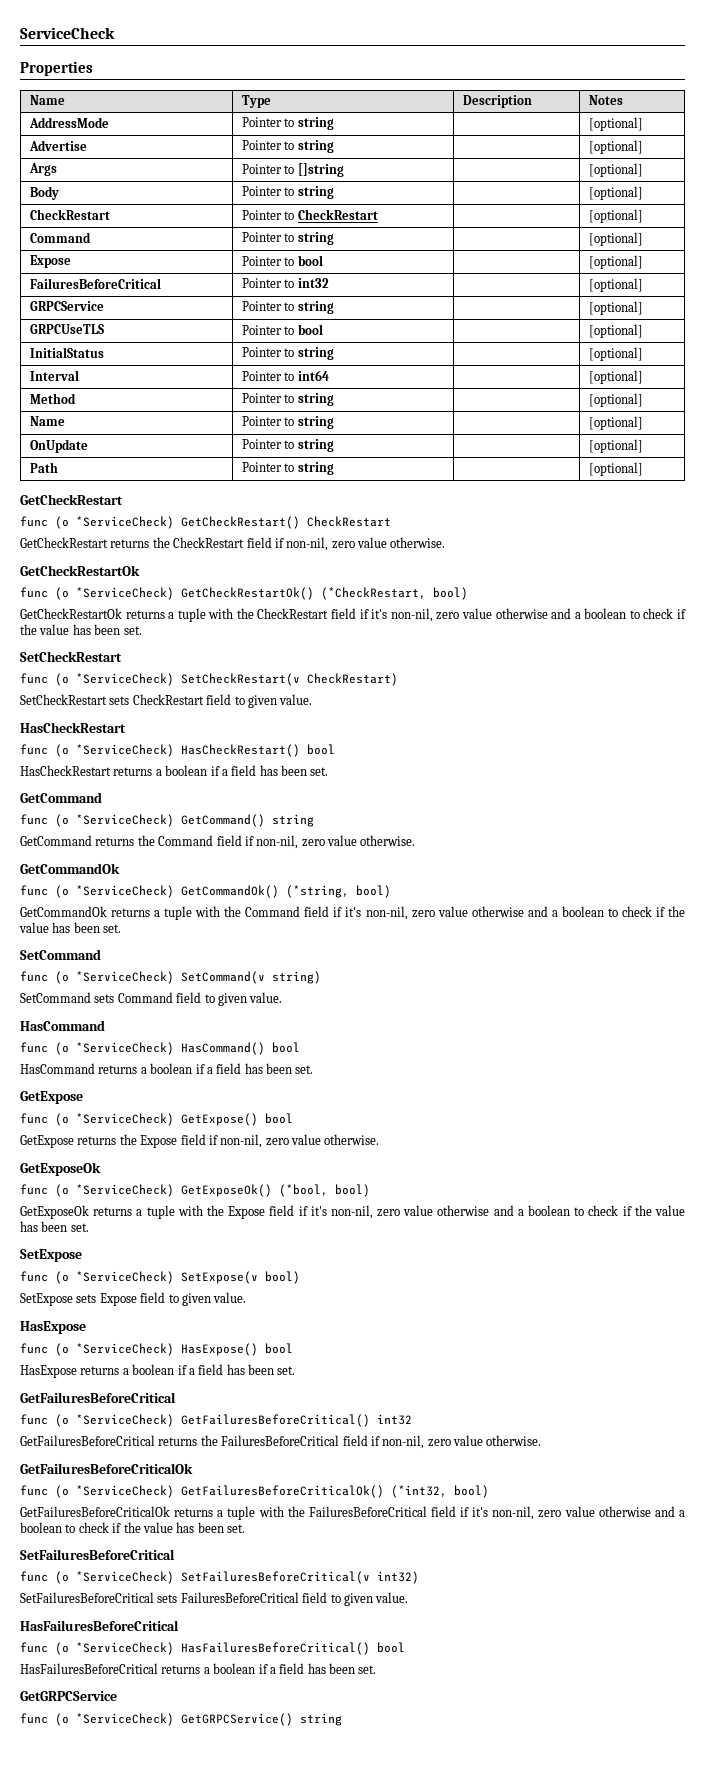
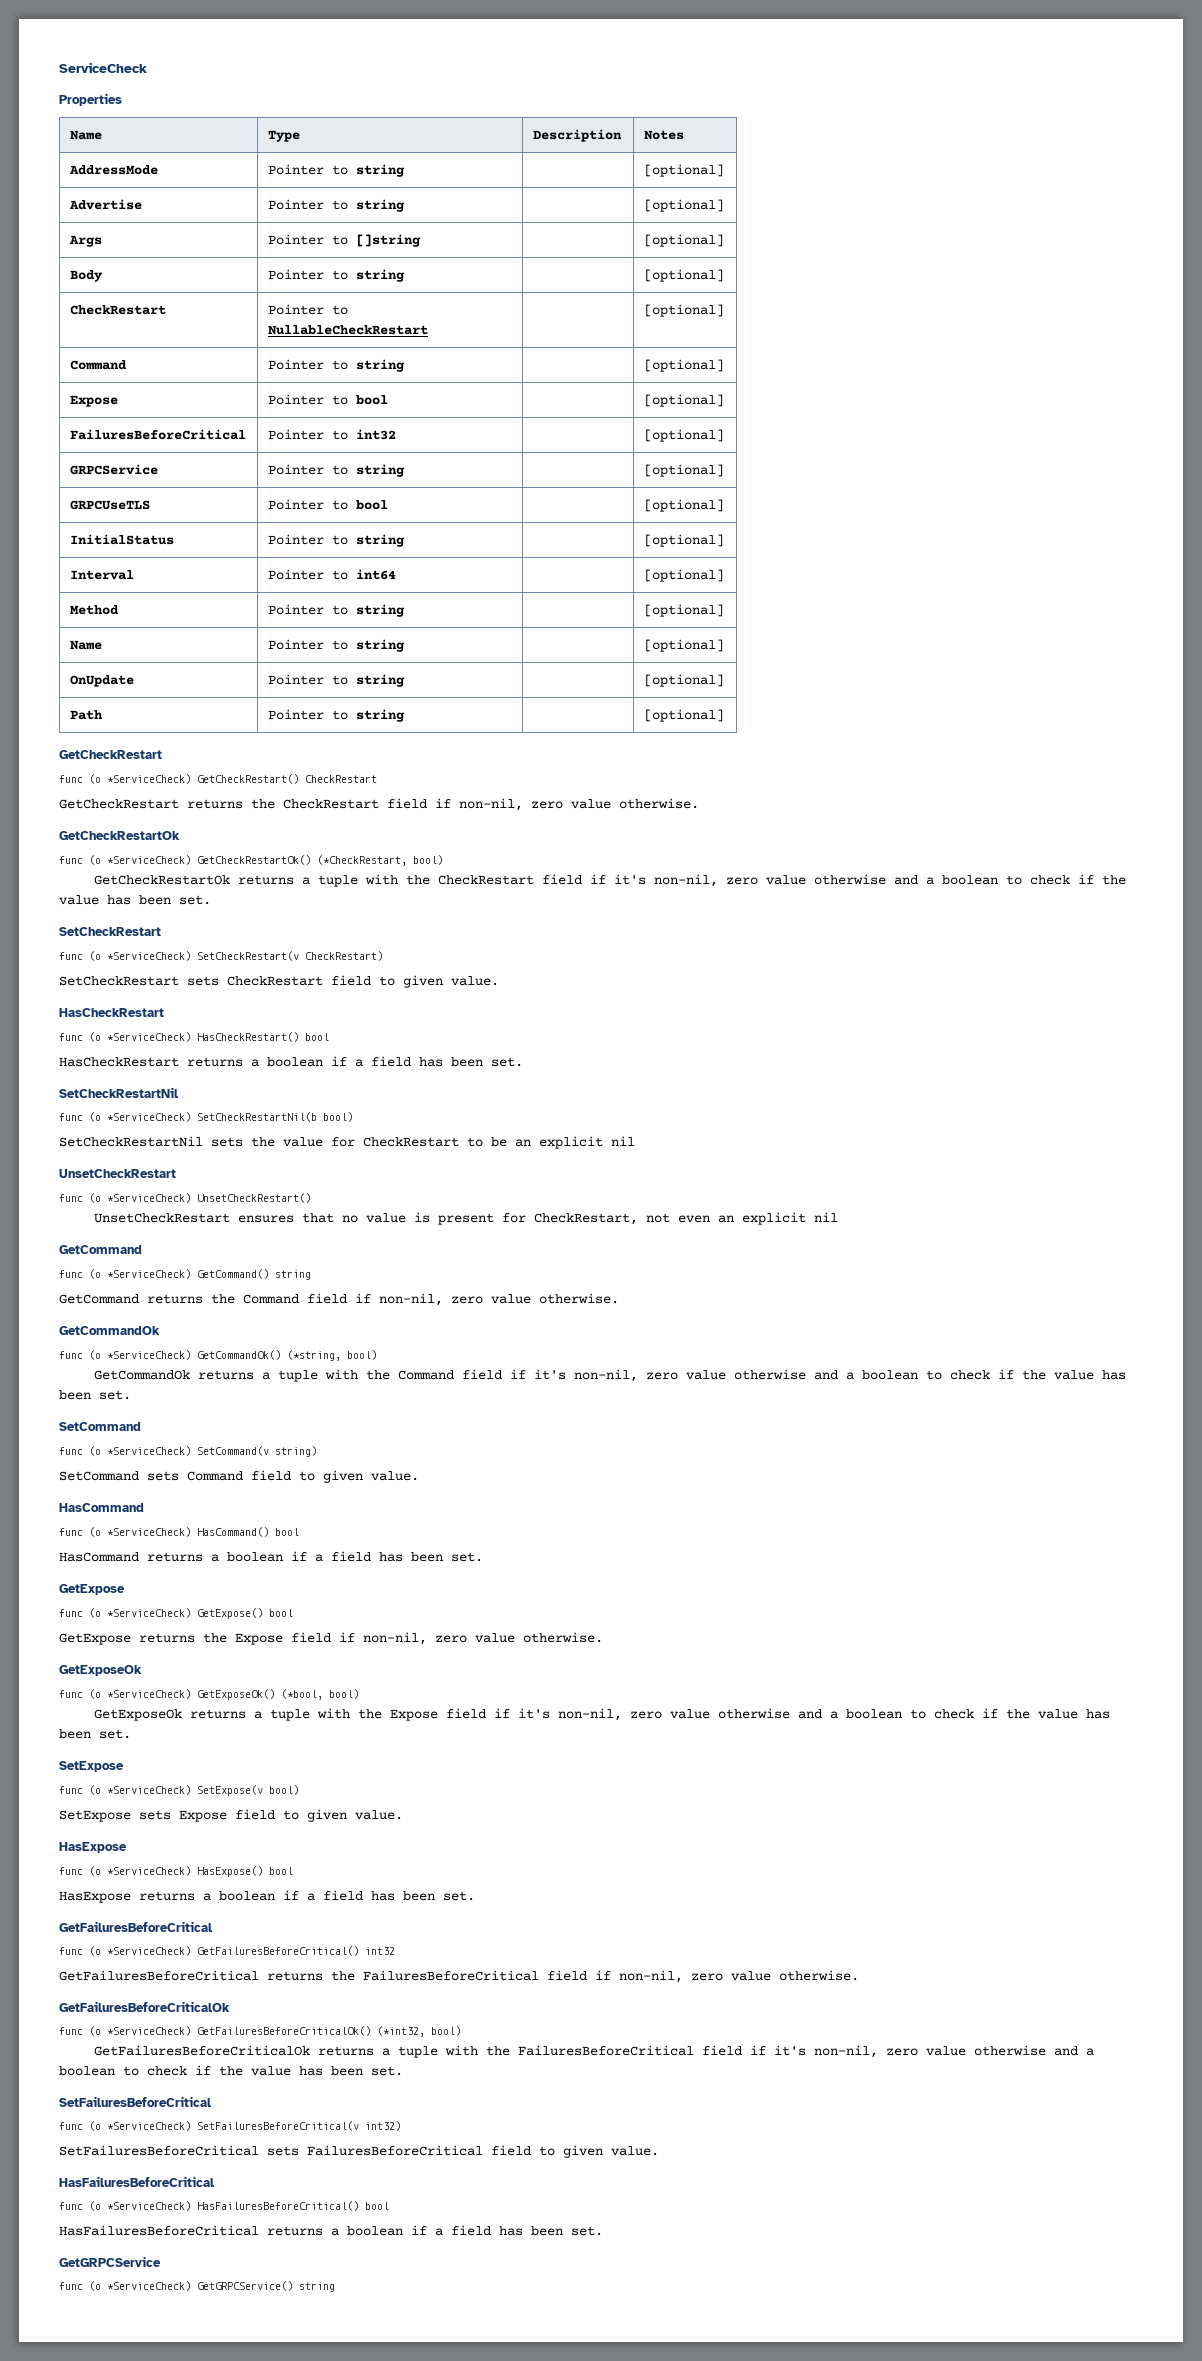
- CheckRestart | Pointer to CheckRestart | | [optional]
+ CheckRestart | Pointer to NullableCheckRestart | | [optional]
  HasCheckRestart returns a boolean if a field has been set.
+ SetCheckRestartNil
+ func (o *ServiceCheck) SetCheckRestartNil(b bool)
+ SetCheckRestartNil sets the value for CheckRestart to be an explicit nil
+ UnsetCheckRestart
+ func (o *ServiceCheck) UnsetCheckRestart()
+ UnsetCheckRestart ensures that no value is present for CheckRestart, not even an explicit nil

